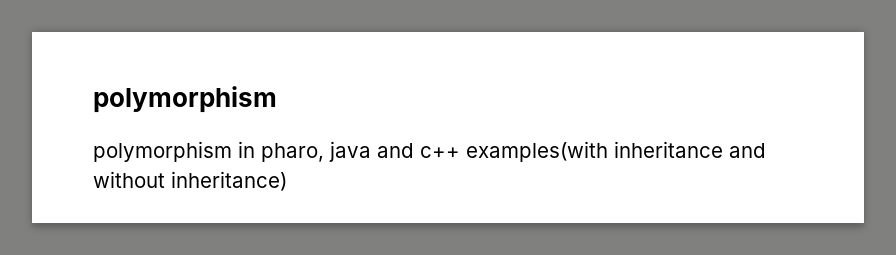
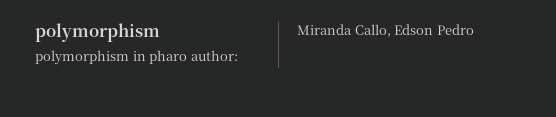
- polymorphism in pharo, java and c++ examples(with inheritance and without inheritance)
+ polymorphism in pharo author: Miranda Callo, Edson Pedro

